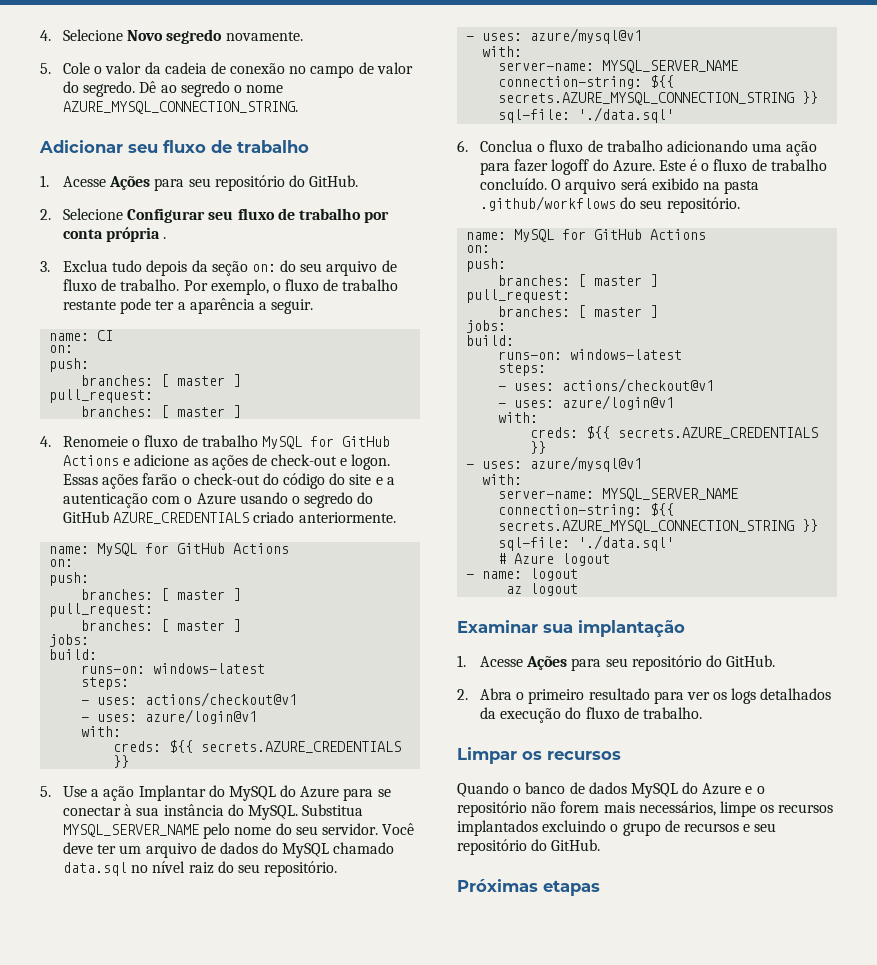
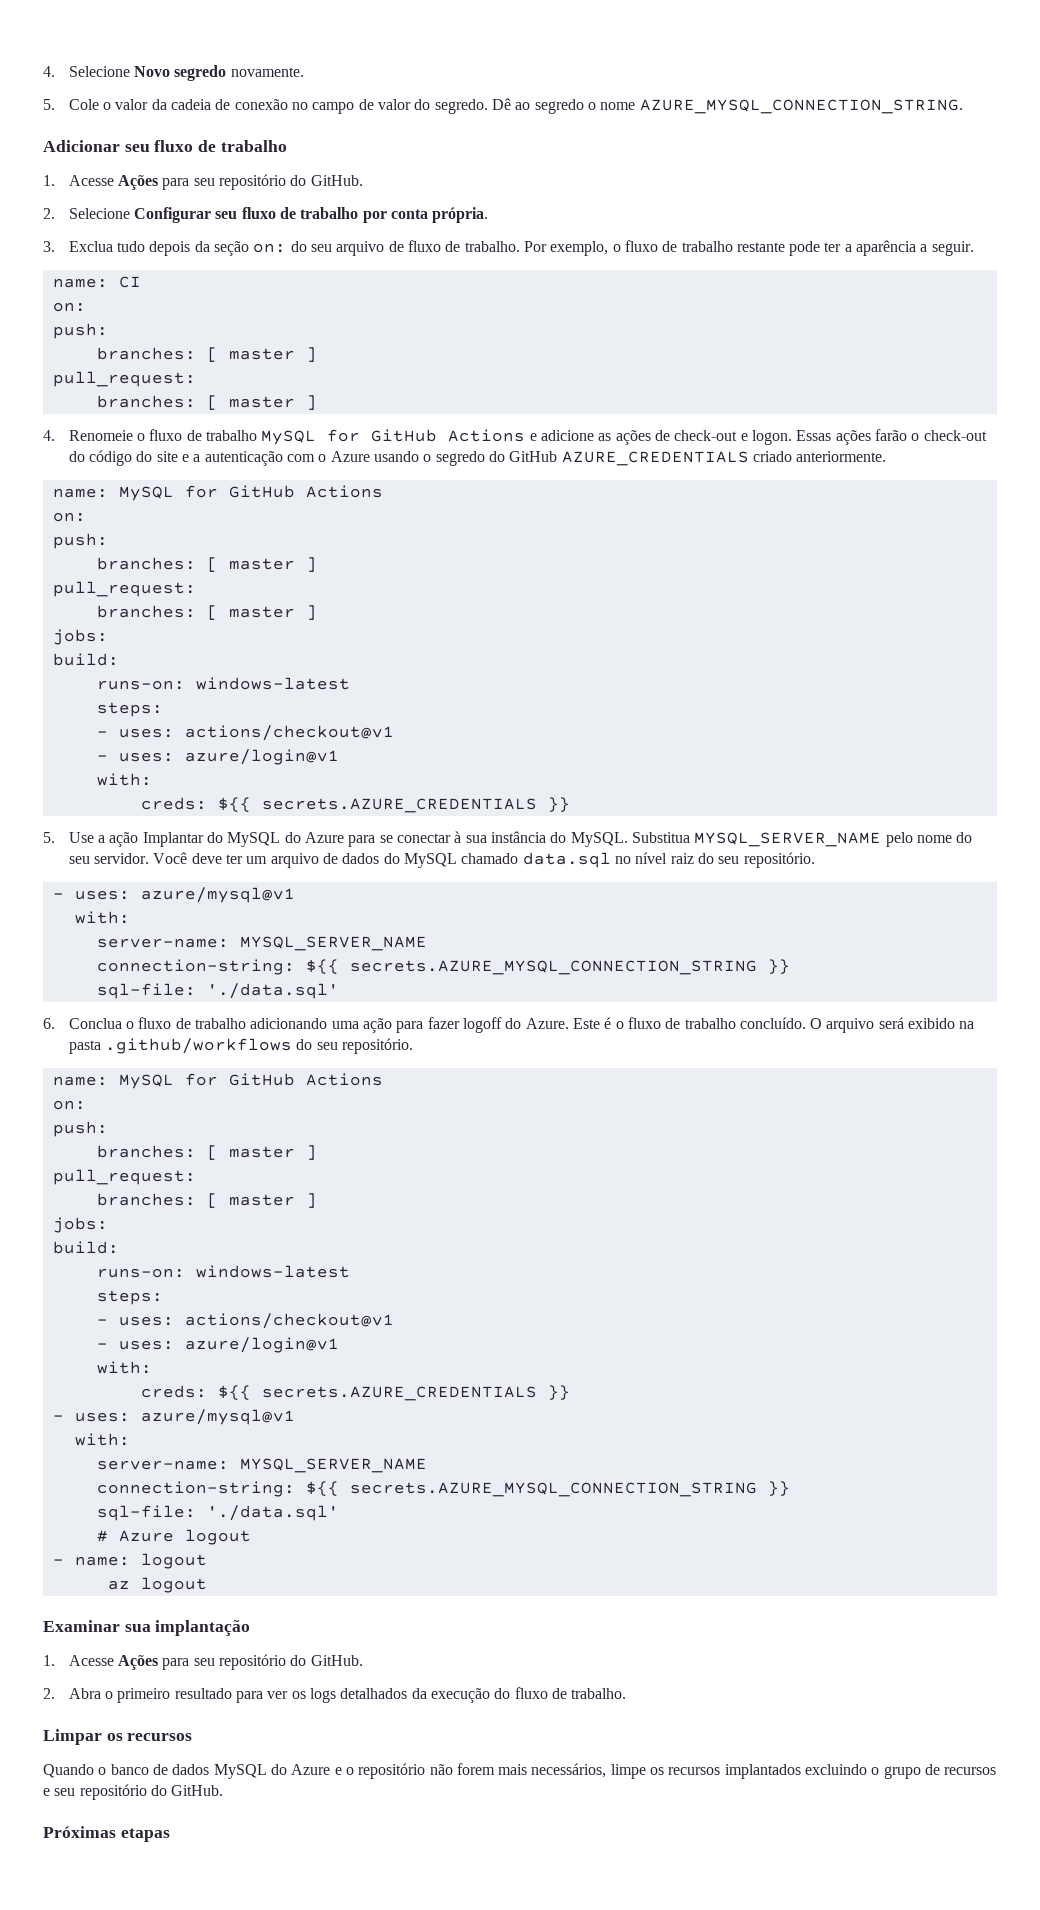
- 2. Selecione Configurar seu fluxo de trabalho por conta própria .
+ 2. Selecione Configurar seu fluxo de trabalho por conta própria.

